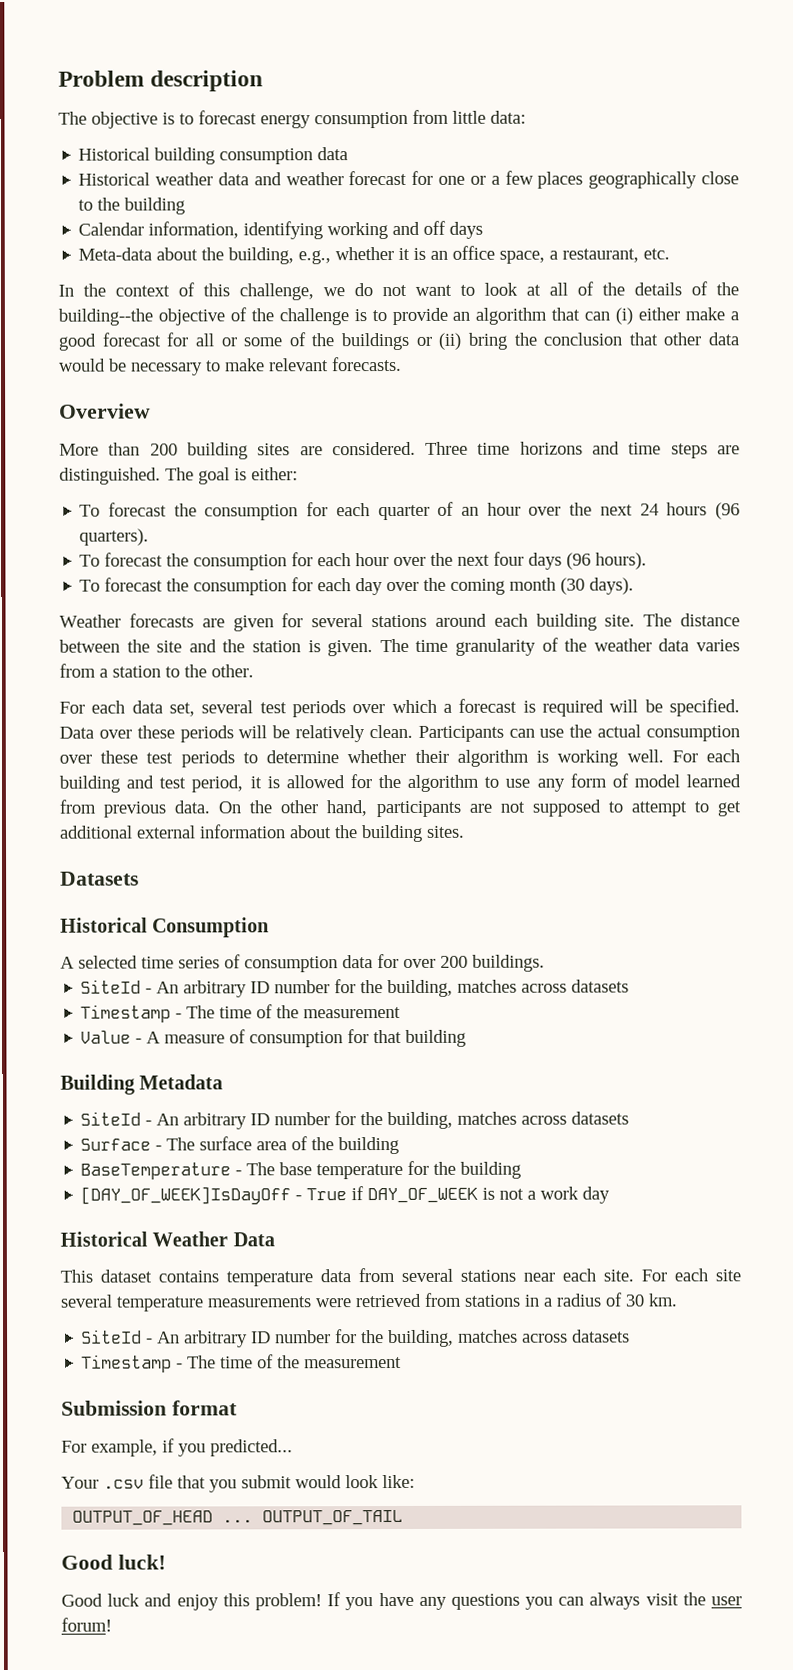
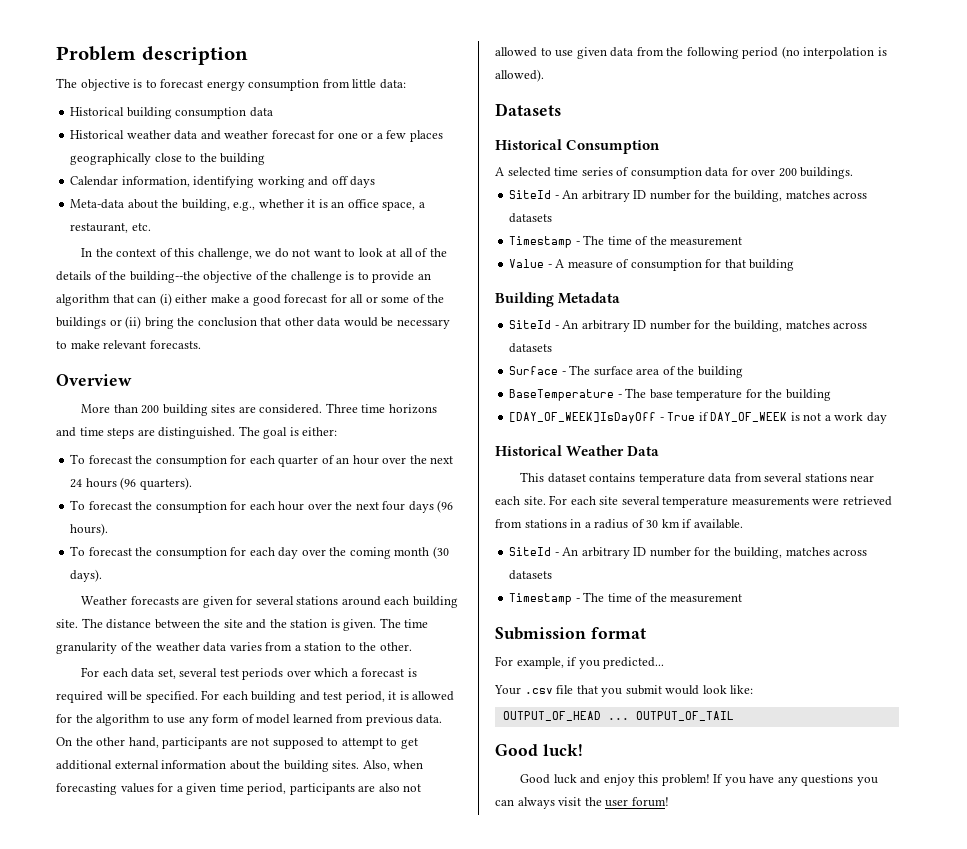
- Data over these periods will be relatively clean. Participants can use the actual consumption over these test periods to determine whether their algorithm is working well.
+ Also, when forecasting values for a given time period, participants are also not allowed to use given data from the following period (no interpolation is allowed).
- For each site several temperature measurements were retrieved from stations in a radius of 30 km.
+ For each site several temperature measurements were retrieved from stations in a radius of 30 km if available.

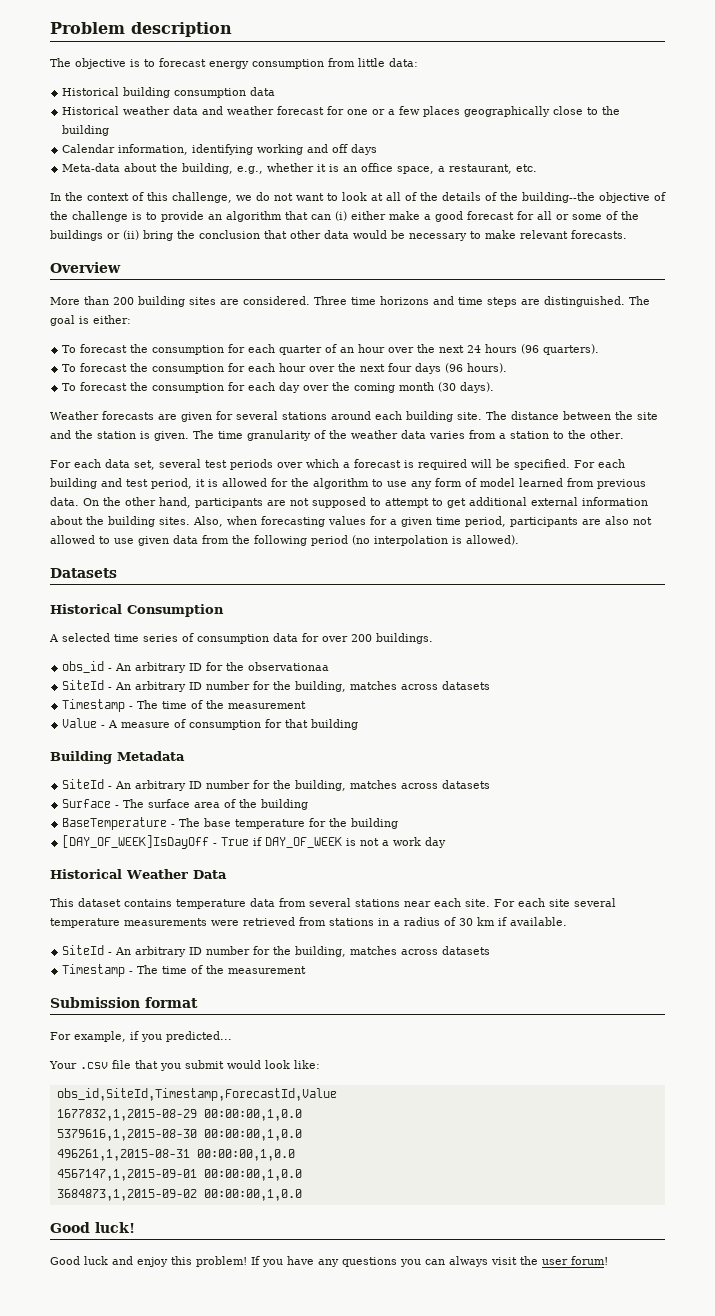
+ obs_id - An arbitrary ID for the observationaa
- OUTPUT_OF_HEAD ... OUTPUT_OF_TAIL
+ obs_id,SiteId,Timestamp,ForecastId,Value
+ 1677832,1,2015-08-29 00:00:00,1,0.0
+ 5379616,1,2015-08-30 00:00:00,1,0.0
+ 496261,1,2015-08-31 00:00:00,1,0.0
+ 4567147,1,2015-09-01 00:00:00,1,0.0
+ 3684873,1,2015-09-02 00:00:00,1,0.0

